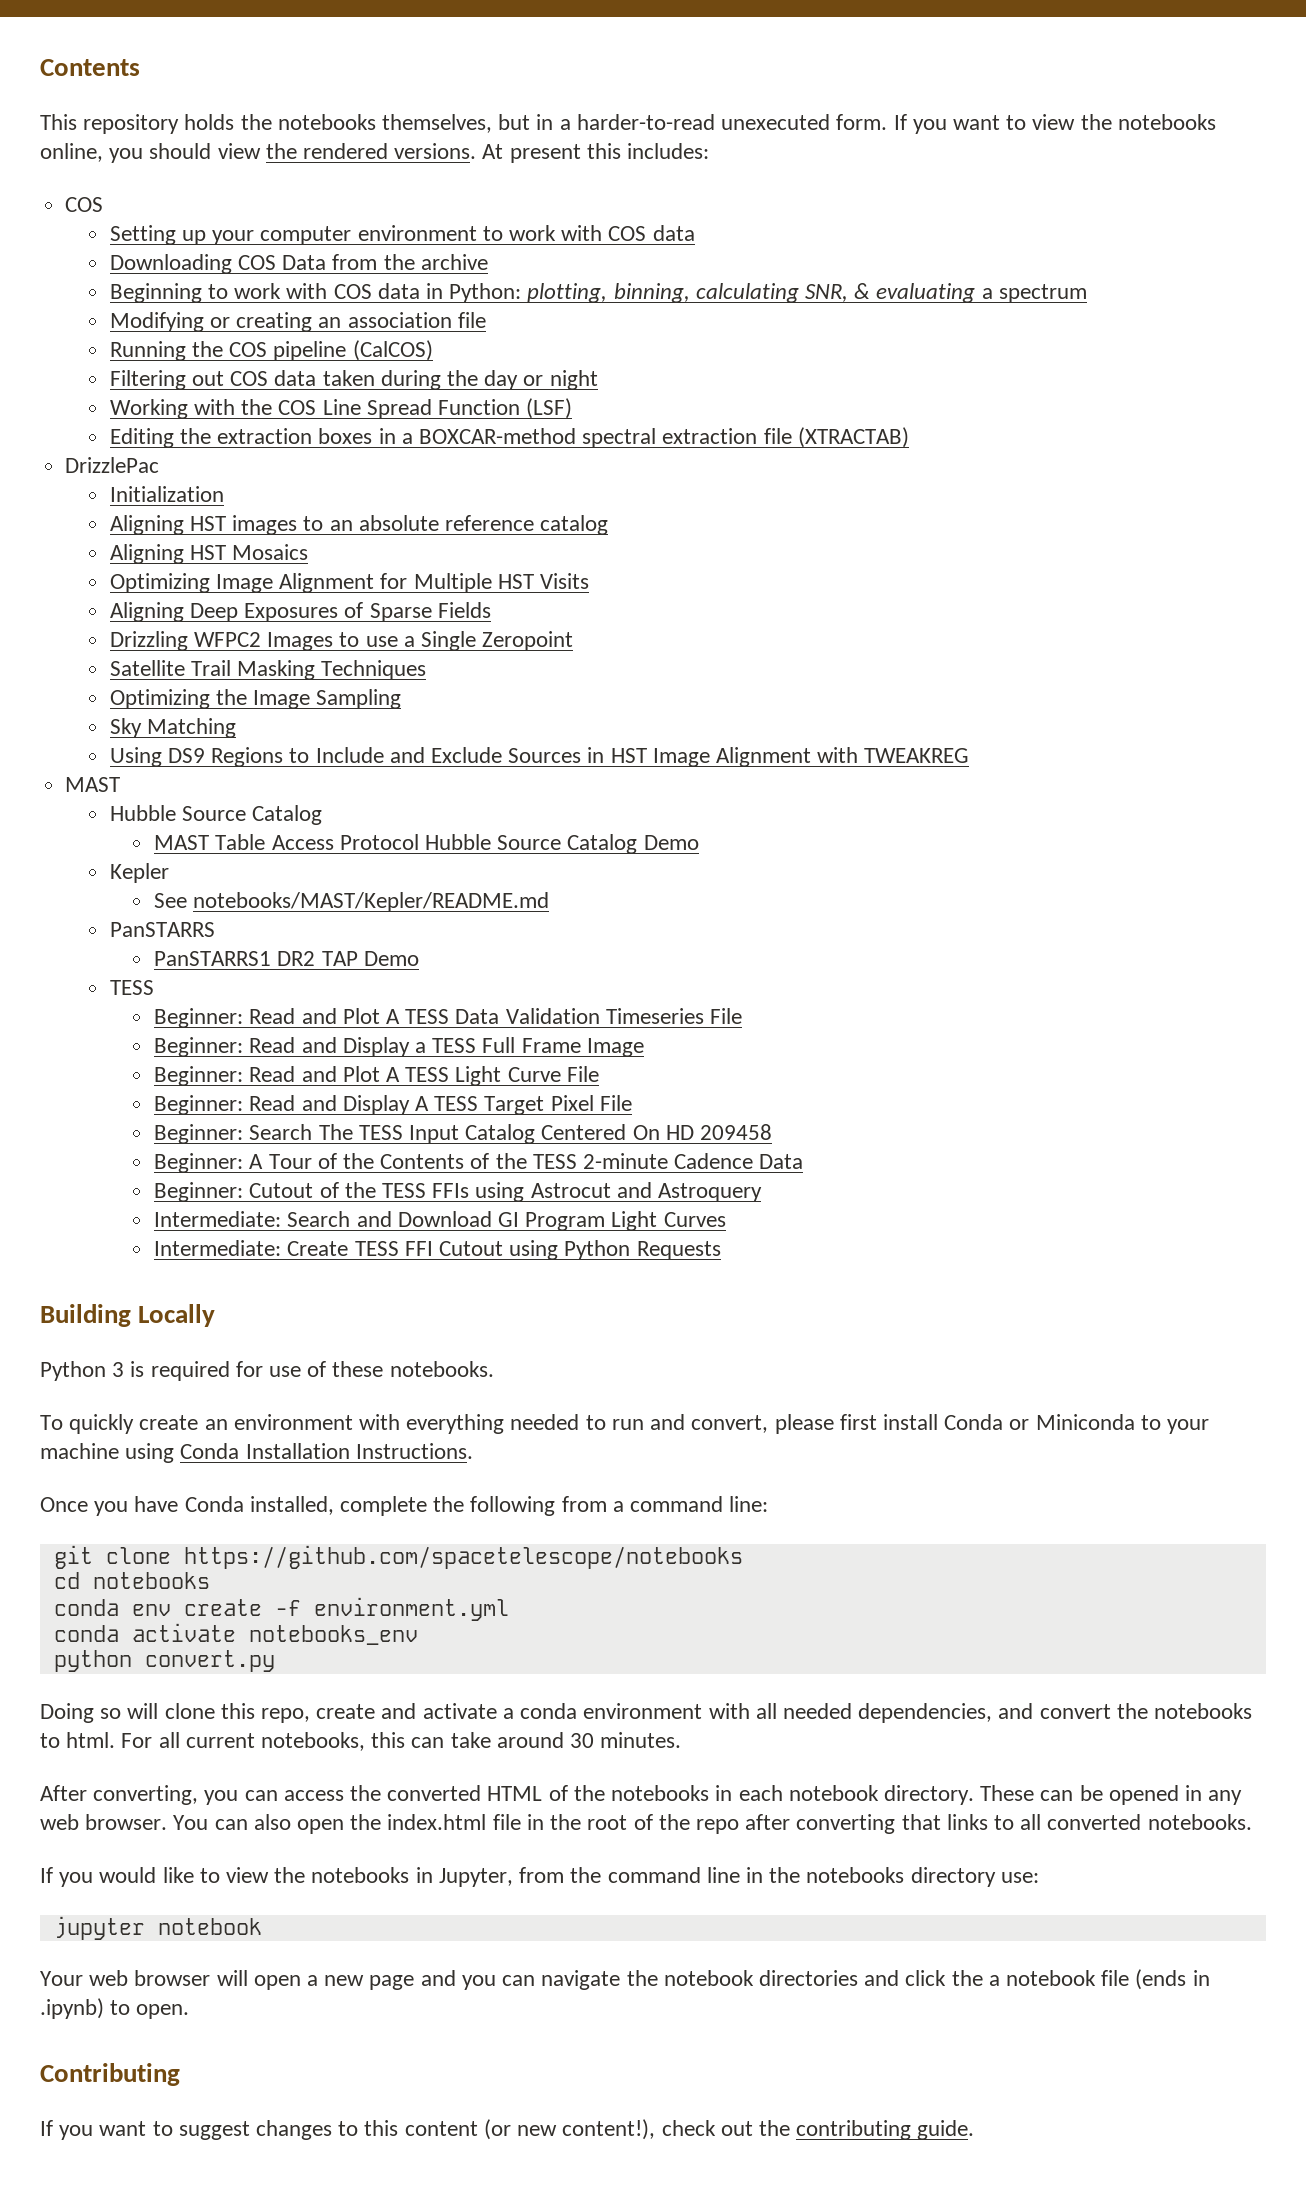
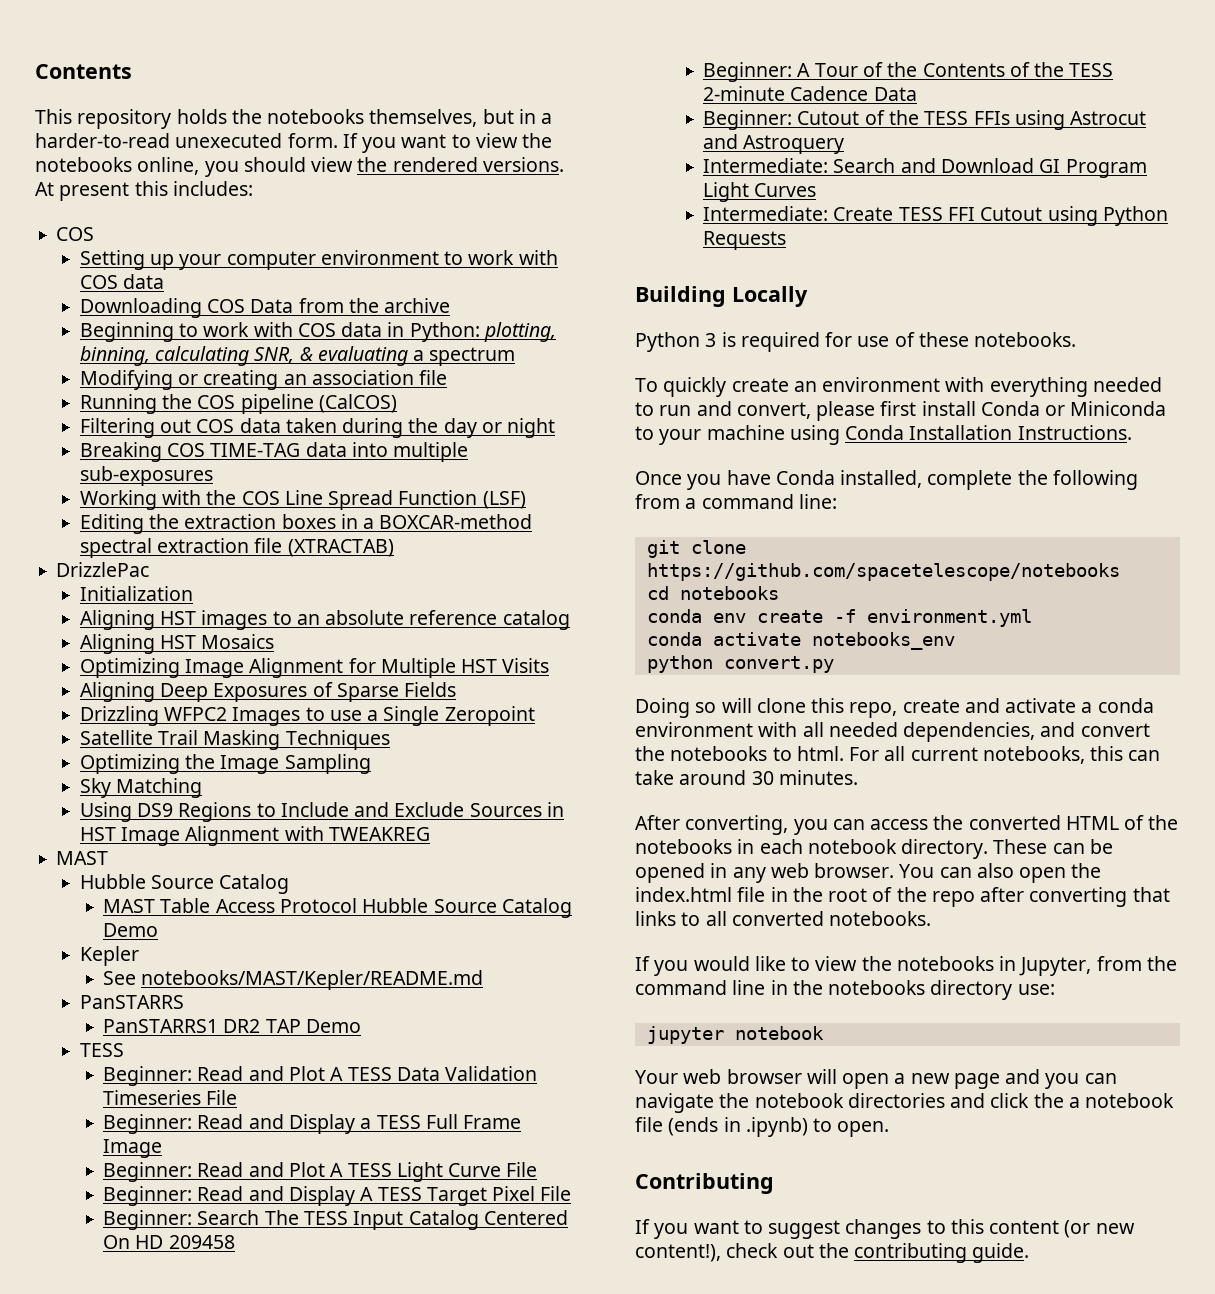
+ Breaking COS TIME-TAG data into multiple sub-exposures

